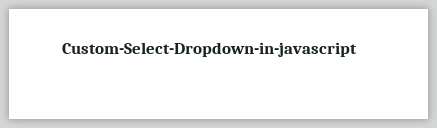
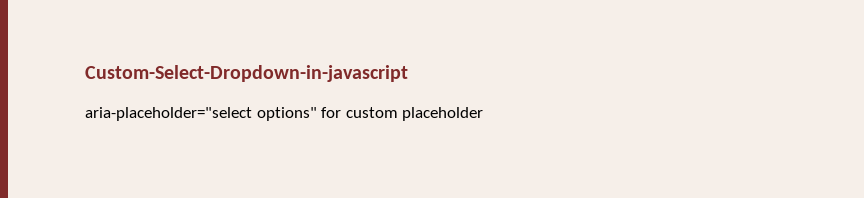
+ aria-placeholder="select options" for custom placeholder

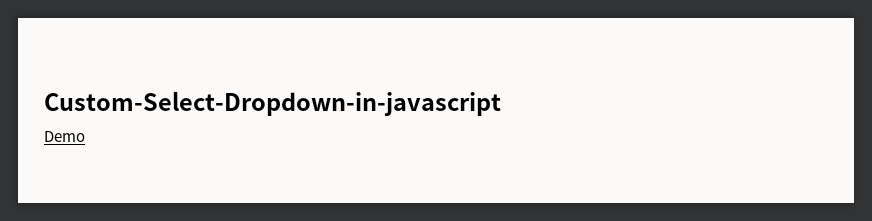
- aria-placeholder="select options" for custom placeholder
+ Demo

